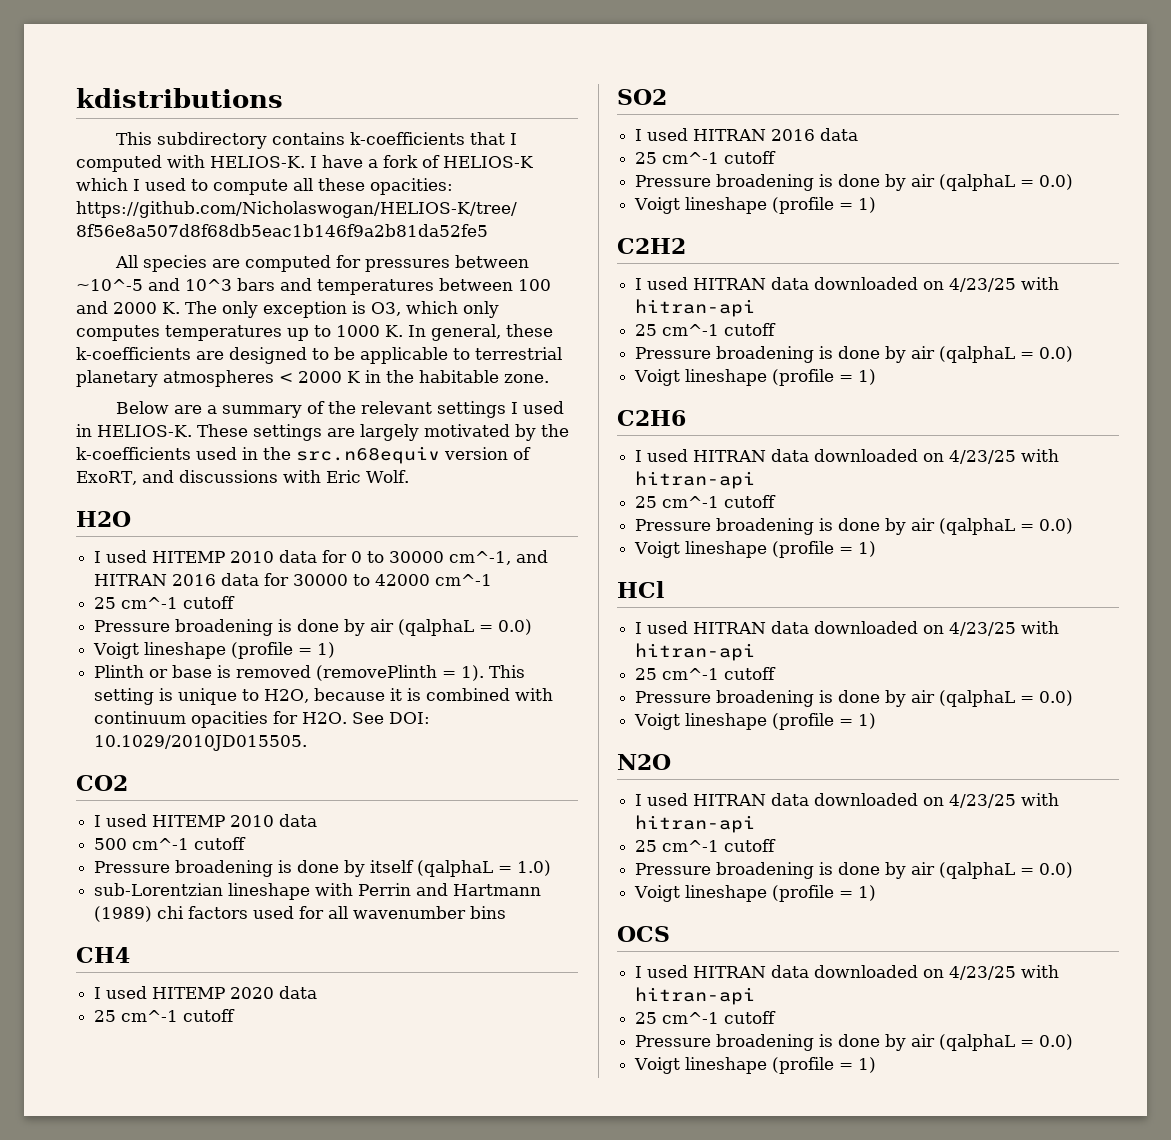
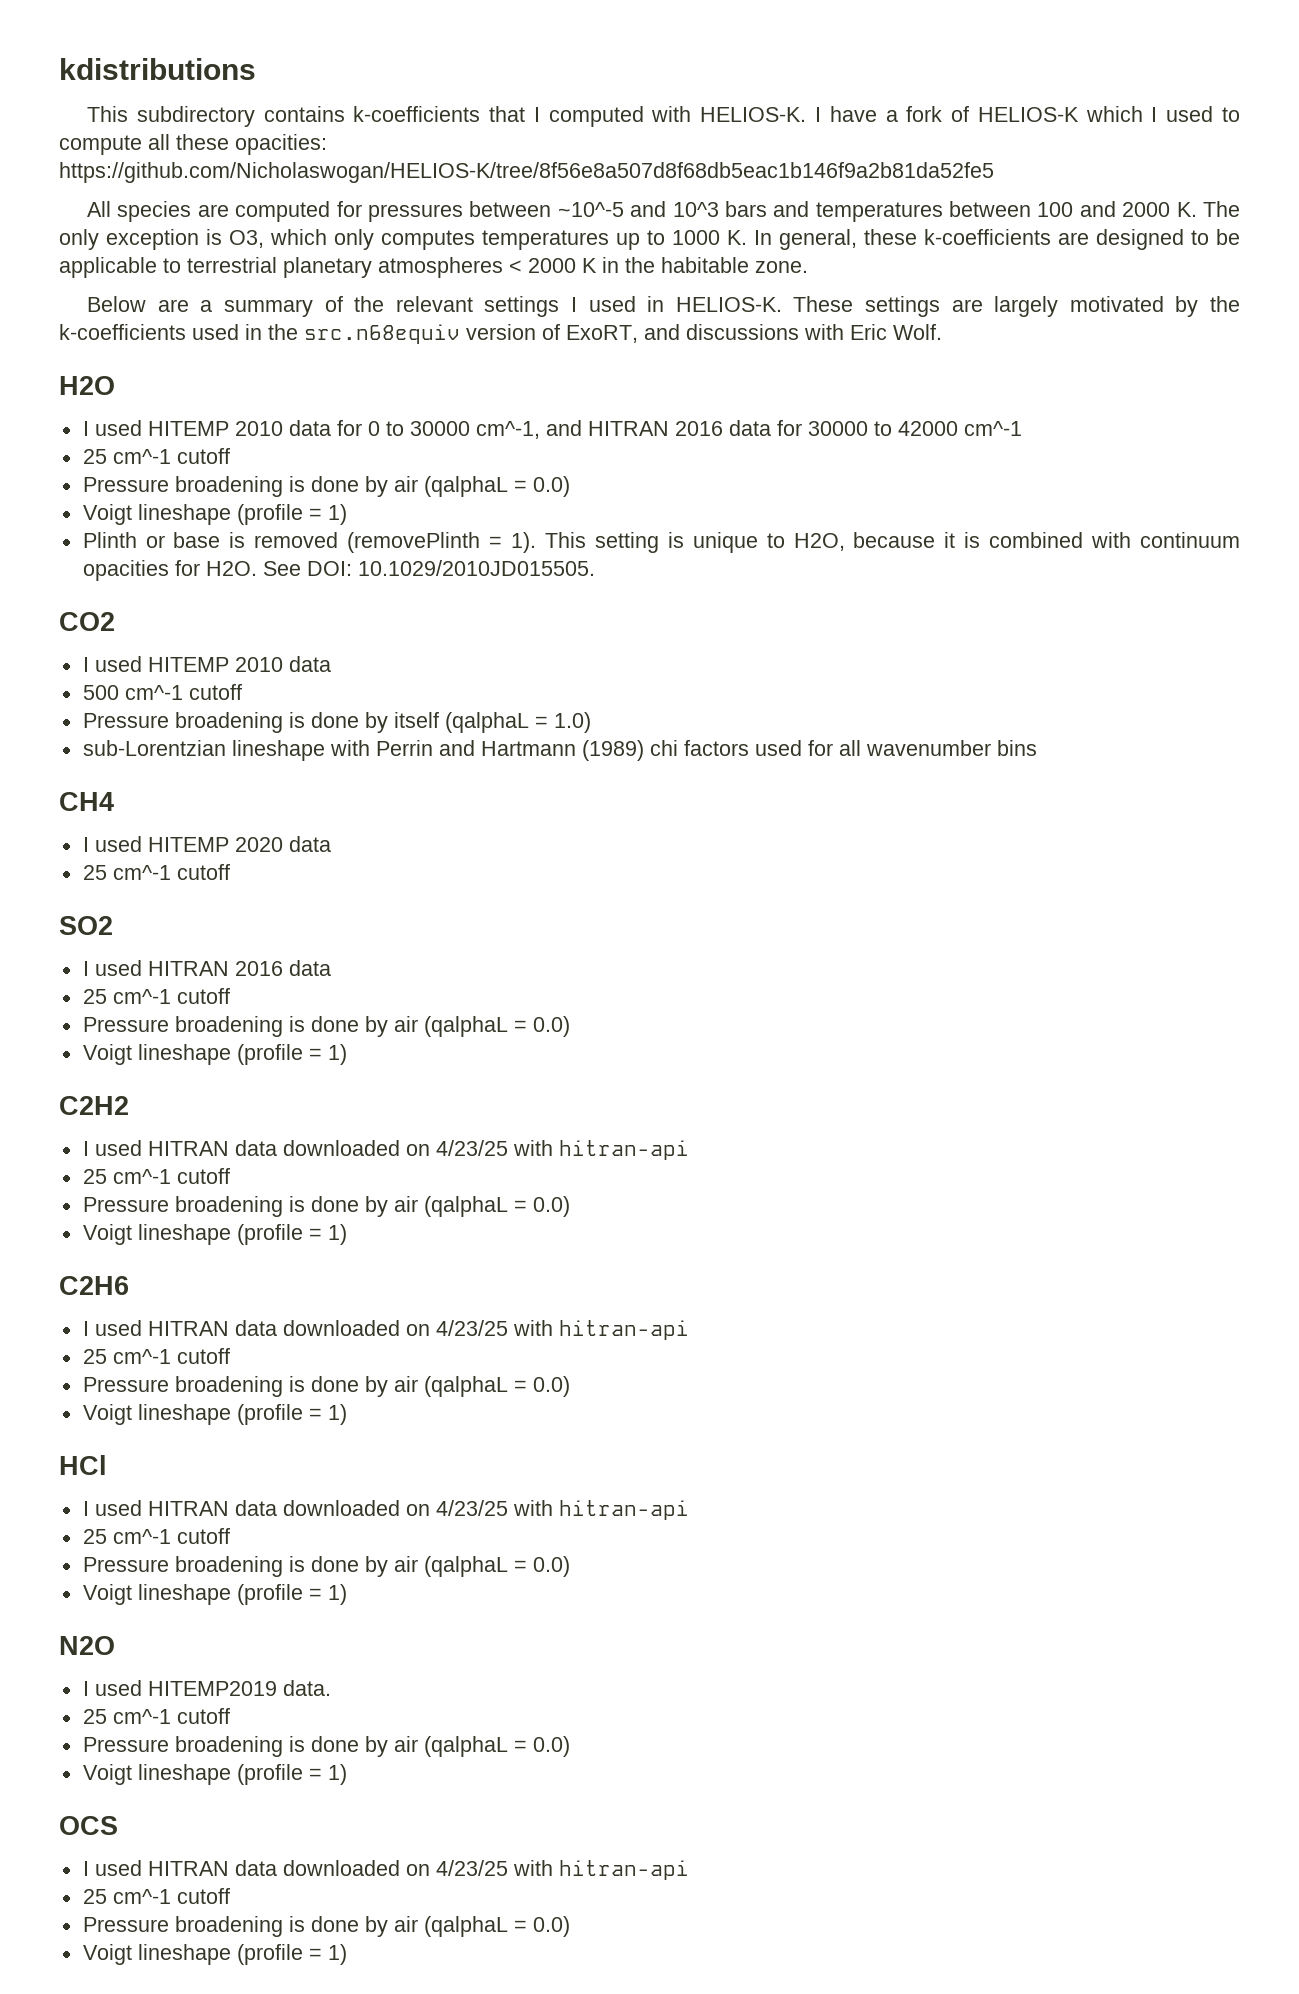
  N2O
- I used HITRAN data downloaded on 4/23/25 with hitran-api
+ I used HITEMP2019 data.

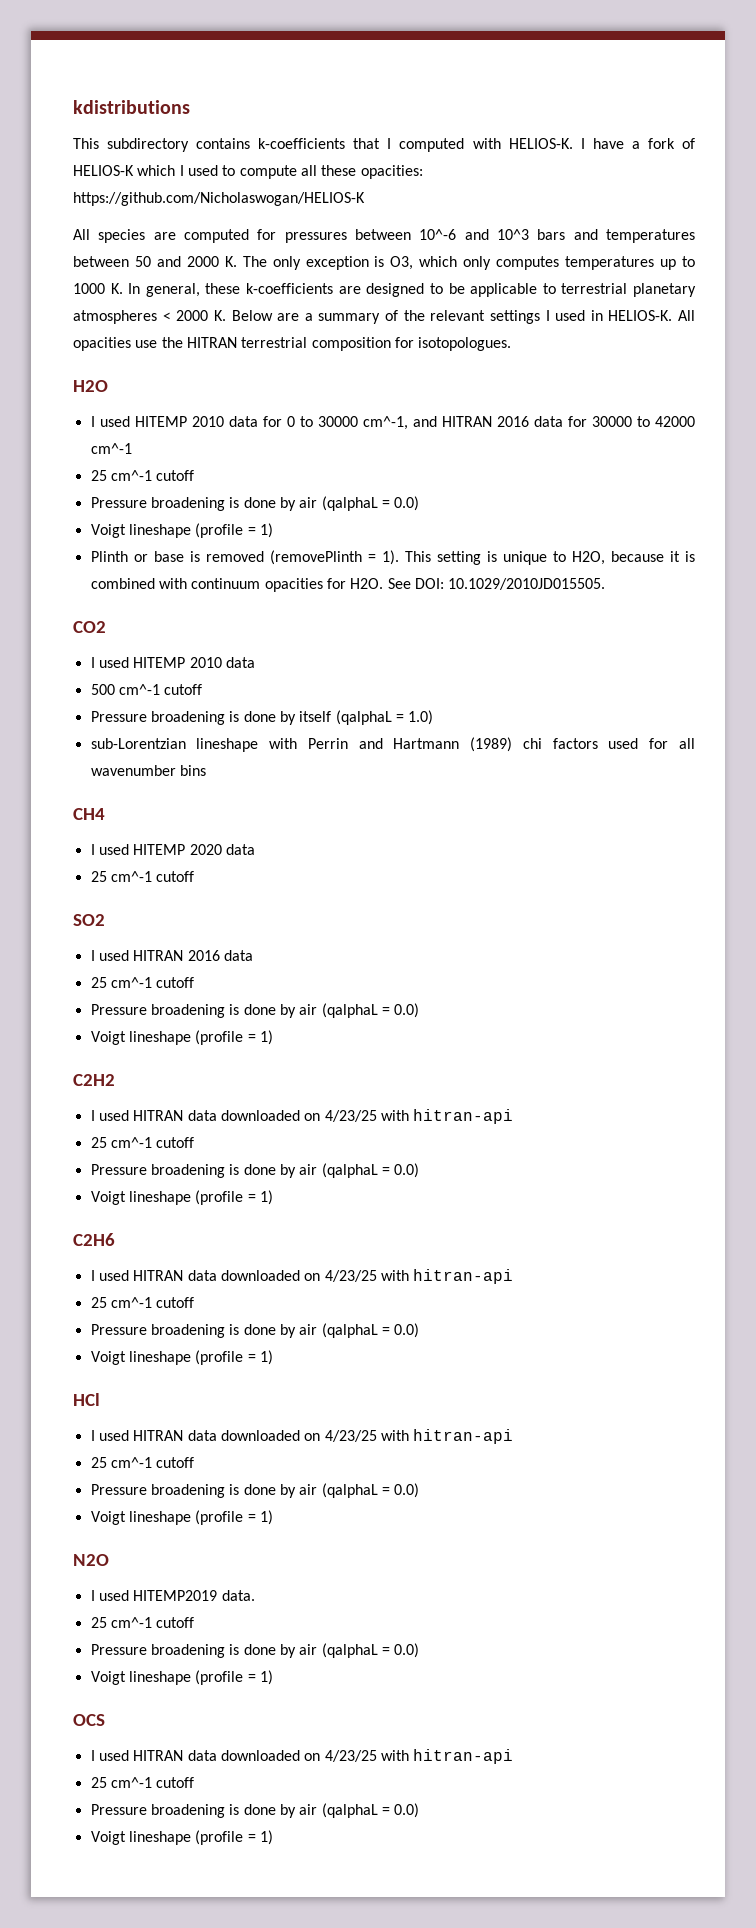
- I have a fork of HELIOS-K which I used to compute all these opacities: https://github.com/Nicholaswogan/HELIOS-K/tree/8f56e8a507d8f68db5eac1b146f9a2b81da52fe5
+ I have a fork of HELIOS-K which I used to compute all these opacities: https://github.com/Nicholaswogan/HELIOS-K
- All species are computed for pressures between ~10^-5 and 10^3 bars and temperatures between 100 and 2000 K. The only exception is O3, which only computes temperatures up to 1000 K. In general, these k-coefficients are designed to be applicable to terrestrial planetary atmospheres < 2000 K in the habitable zone.
- Below are a summary of the relevant settings I used in HELIOS-K.
+ All species are computed for pressures between 10^-6 and 10^3 bars and temperatures between 50 and 2000 K. The only exception is O3, which only computes temperatures up to 1000 K. In general, these k-coefficients are designed to be applicable to terrestrial planetary atmospheres < 2000 K. Below are a summary of the relevant settings I used in HELIOS-K.
- These settings are largely motivated by the k-coefficients used in the src.n68equiv version of ExoRT, and discussions with Eric Wolf.
+ All opacities use the HITRAN terrestrial composition for isotopologues.

